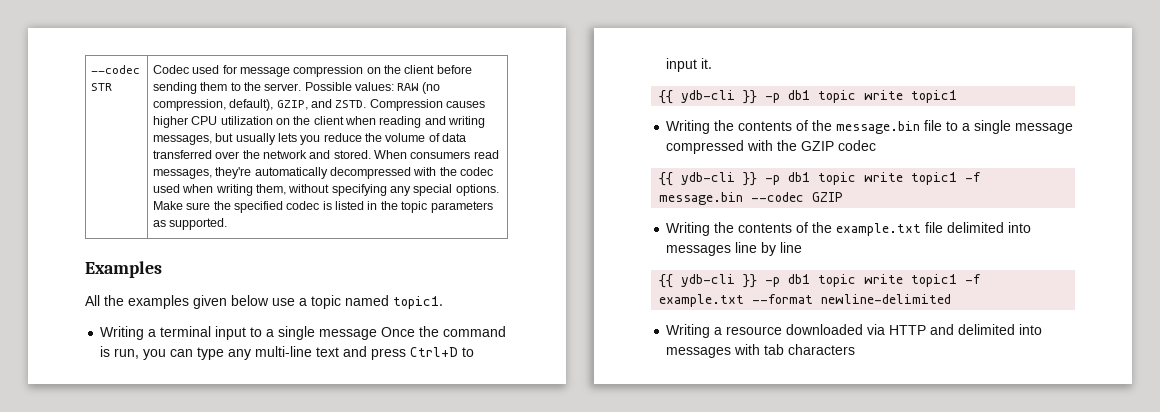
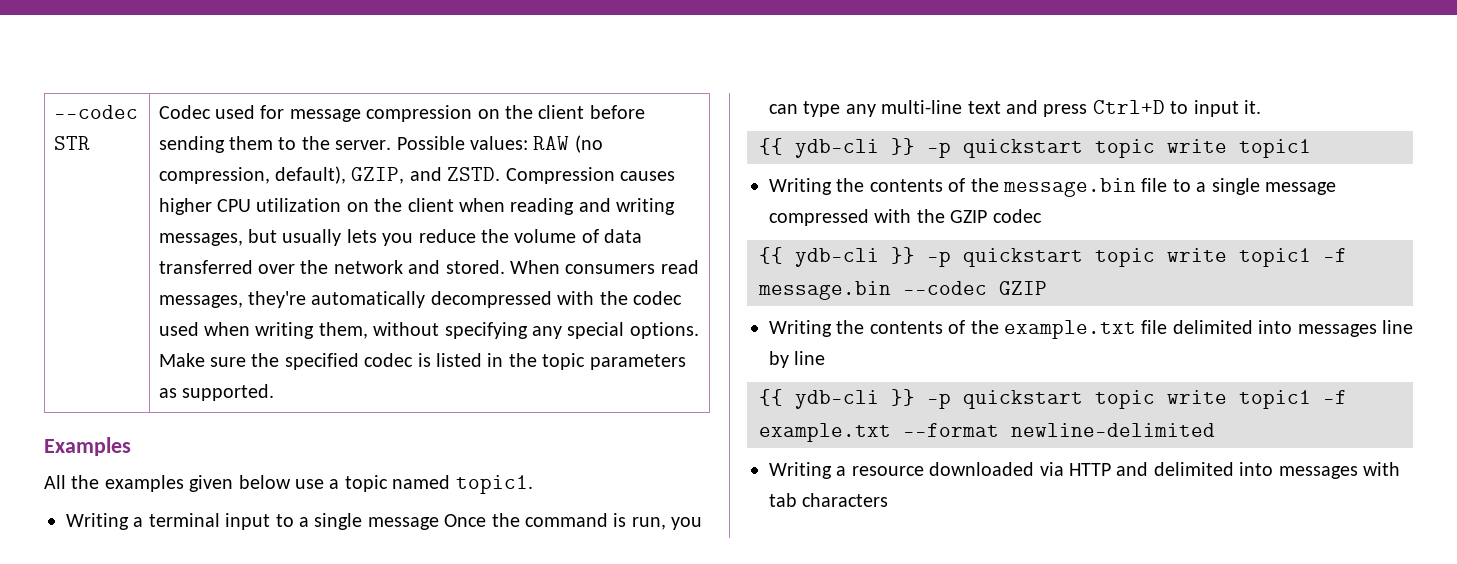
  Writing a terminal input to a single message Once the command is run, you can type any multi-line text and press Ctrl+D to input it.
- {{ ydb-cli }} -p db1 topic write topic1
+ {{ ydb-cli }} -p quickstart topic write topic1
- {{ ydb-cli }} -p db1 topic write topic1 -f message.bin --codec GZIP
+ {{ ydb-cli }} -p quickstart topic write topic1 -f message.bin --codec GZIP
- {{ ydb-cli }} -p db1 topic write topic1 -f example.txt --format newline-delimited
+ {{ ydb-cli }} -p quickstart topic write topic1 -f example.txt --format newline-delimited

